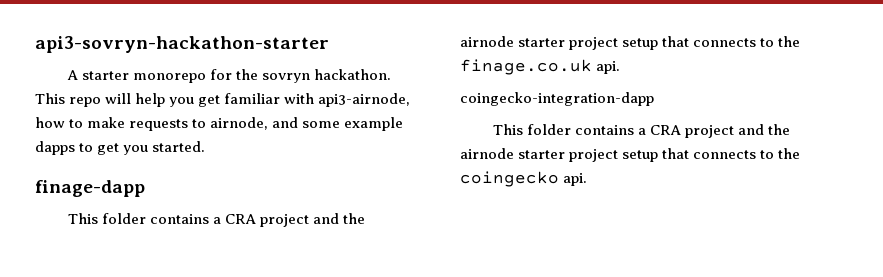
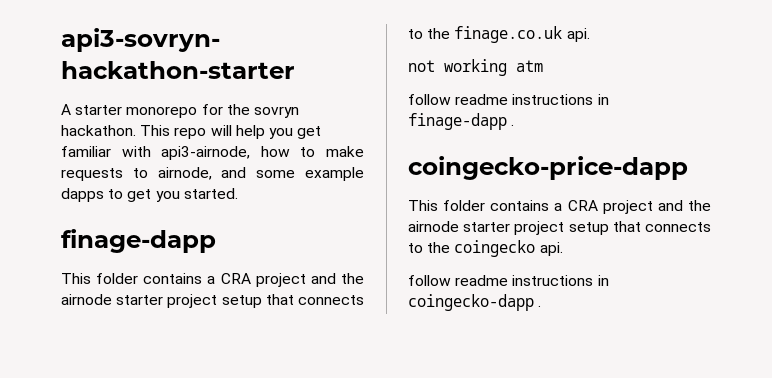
- coingecko-integration-dapp
+ not working atm
+ follow readme instructions in finage-dapp .
+ coingecko-price-dapp
+ follow readme instructions in coingecko-dapp .

